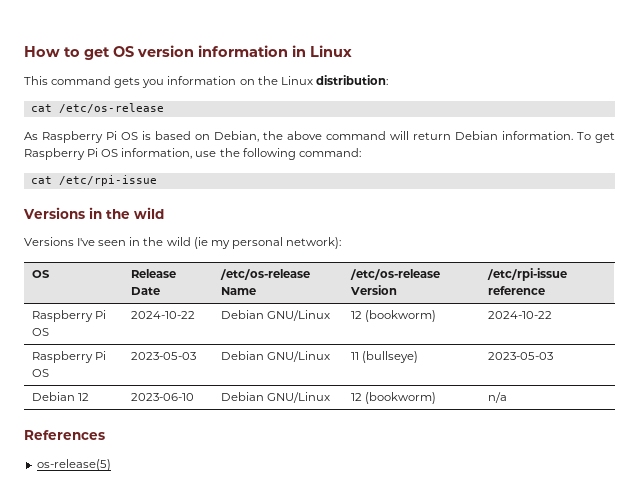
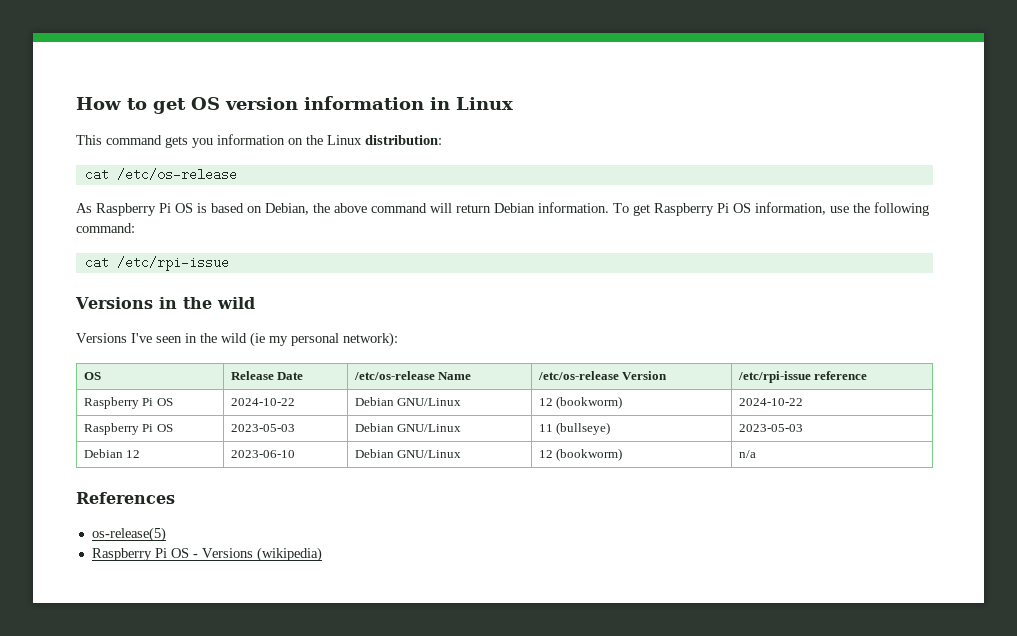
+ Raspberry Pi OS - Versions (wikipedia)

